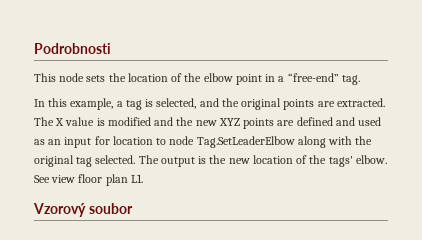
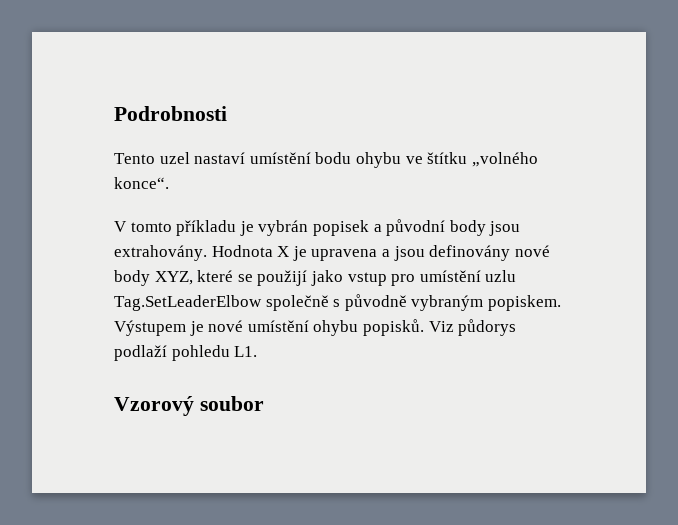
- This node sets the location of the elbow point in a “free-end” tag.
- In this example, a tag is selected, and the original points are extracted. The X value is modified and the new XYZ points are defined and used as an input for location to node Tag.SetLeaderElbow along with the original tag selected. The output is the new location of the tags' elbow. See view floor plan L1.
+ Tento uzel nastaví umístění bodu ohybu ve štítku „volného konce“.
+ V tomto příkladu je vybrán popisek a původní body jsou extrahovány. Hodnota X je upravena a jsou definovány nové body XYZ, které se použijí jako vstup pro umístění uzlu Tag.SetLeaderElbow společně s původně vybraným popiskem. Výstupem je nové umístění ohybu popisků. Viz půdorys podlaží pohledu L1.

